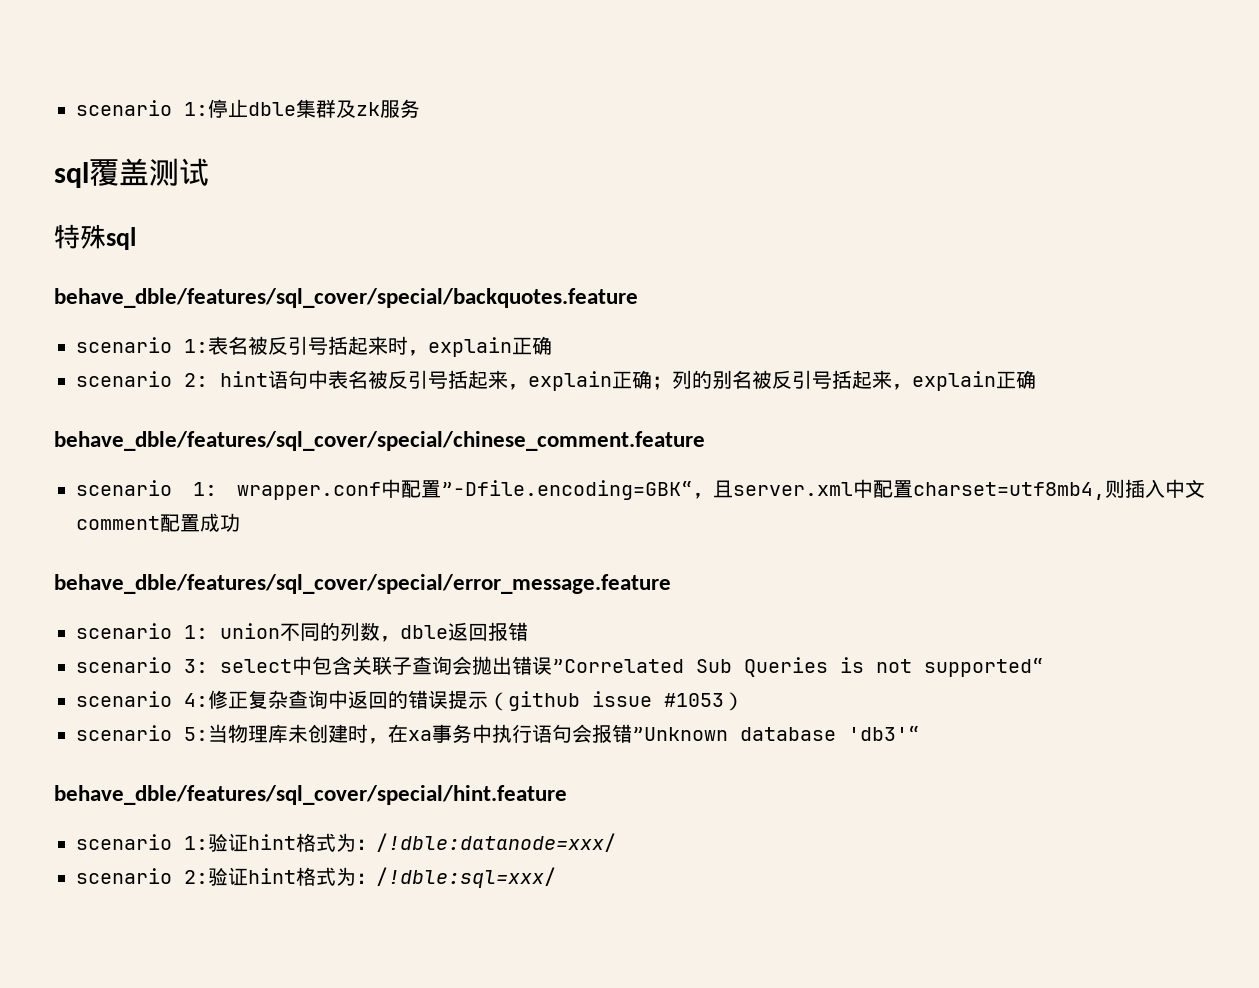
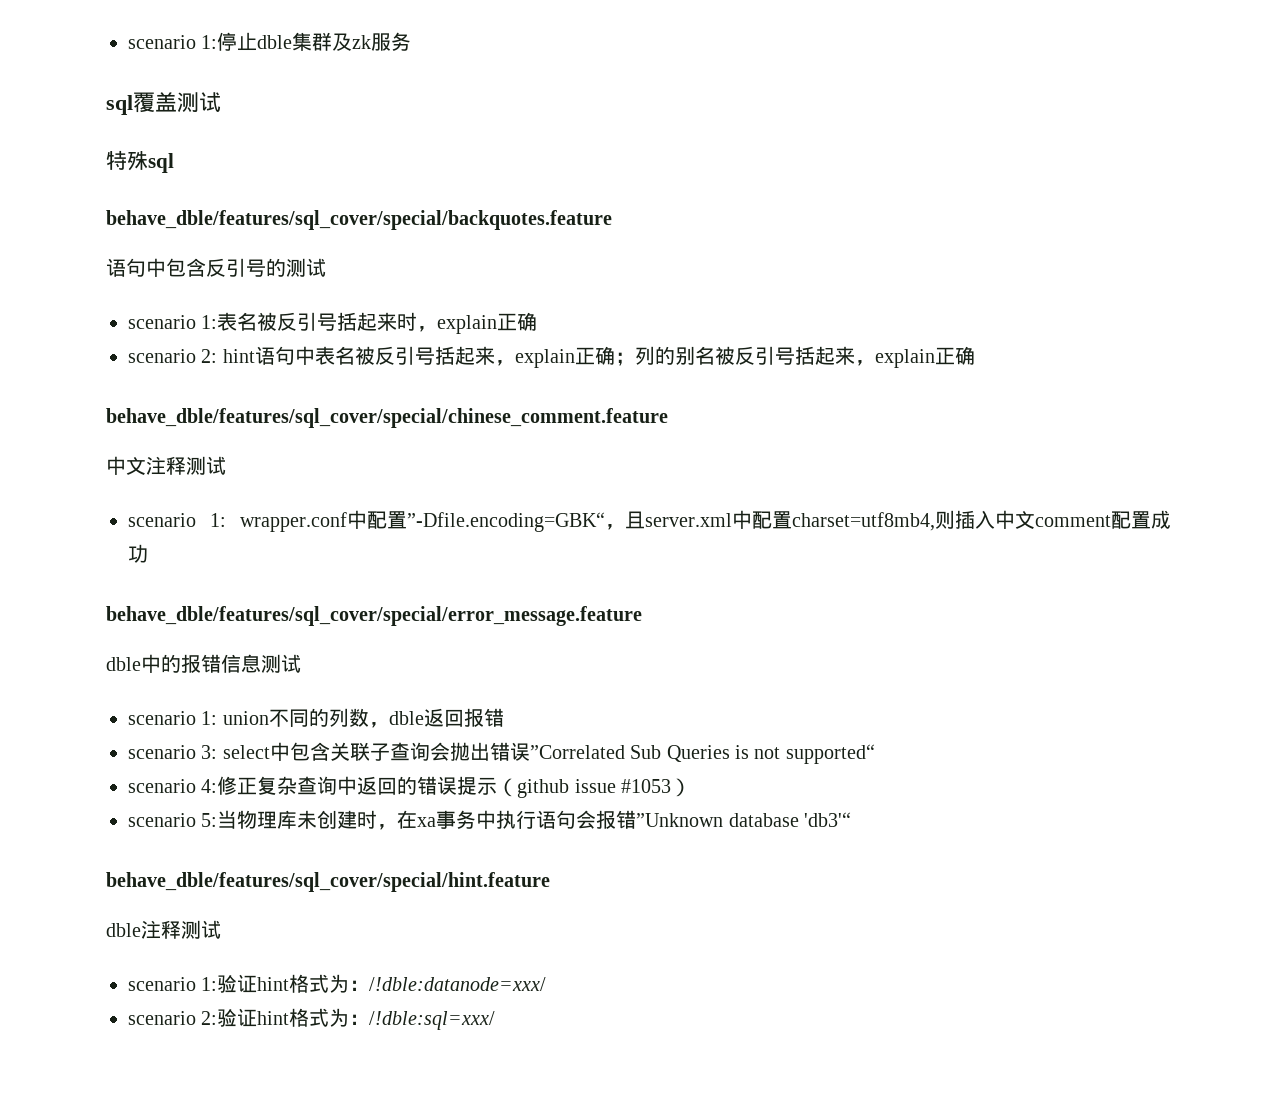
+ 语句中包含反引号的测试
+ 中文注释测试
+ dble中的报错信息测试
+ dble注释测试

